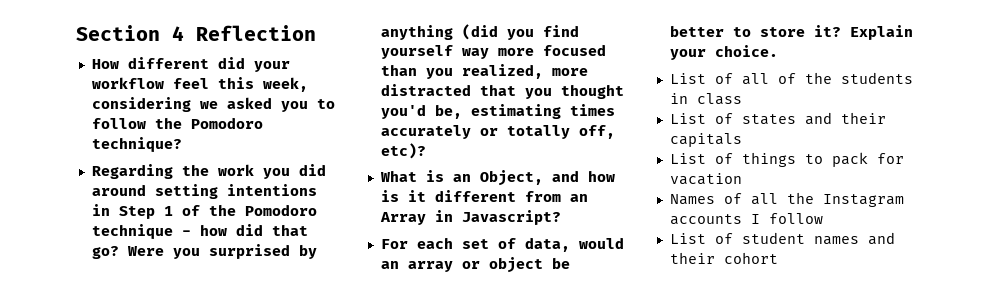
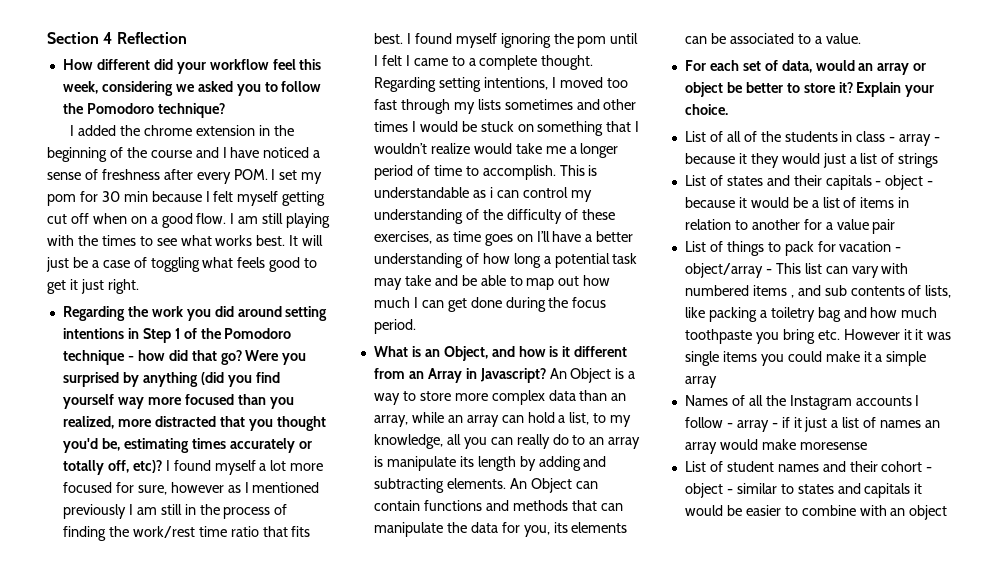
+ I added the chrome extension in the beginning of the course and I have noticed a sense of freshness after every POM. I set my pom for 30 min because I felt myself getting cut off when on a good flow. I am still playing with the times to see what works best. It will just be a case of toggling what feels good to get it just right.
+ I found myself a lot more focused for sure, however as I mentioned previously I am still in the process of finding the work/rest time ratio that fits best. I found myself ignoring the pom until I felt I came to a complete thought. Regarding setting intentions, I moved too fast through my lists sometimes and other times I would be stuck on something that I wouldn’t realize would take me a longer period of time to accomplish. This is understandable as i can control my understanding of the difficulty of these exercises, as time goes on I’ll have a better understanding of how long a potential task may take and be able to map out how much I can get done during the focus period.
+ An Object is a way to store more complex data than an array, while an array can hold a list, to my knowledge, all you can really do to an array is manipulate its length by adding and subtracting elements. An Object can contain functions and methods that can manipulate the data for you, its elements can be associated to a value.
- List of all of the students in class
+ List of all of the students in class - array - because it they would just a list of strings
- List of states and their capitals
+ List of states and their capitals - object - because it would be a list of items in relation to another for a value pair
- List of things to pack for vacation
+ List of things to pack for vacation - object/array - This list can vary with numbered items , and sub contents of lists, like packing a toiletry bag and how much toothpaste you bring etc. However it it was single items you could make it a simple array
- Names of all the Instagram accounts I follow
+ Names of all the Instagram accounts I follow - array - if it just a list of names an array would make moresense
- List of student names and their cohort
+ List of student names and their cohort - object - similar to states and capitals it would be easier to combine with an object

